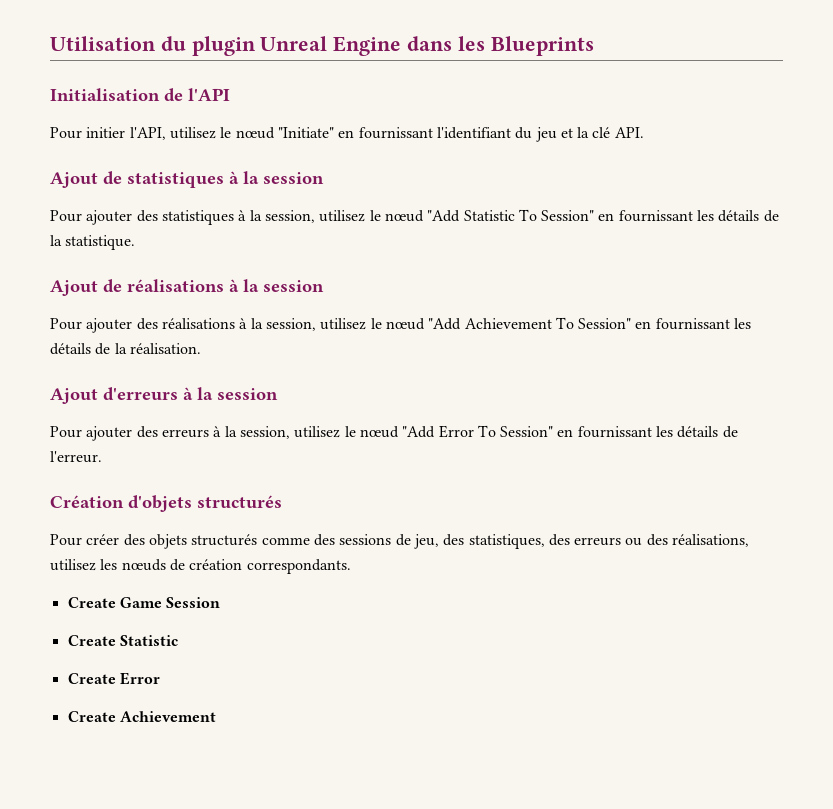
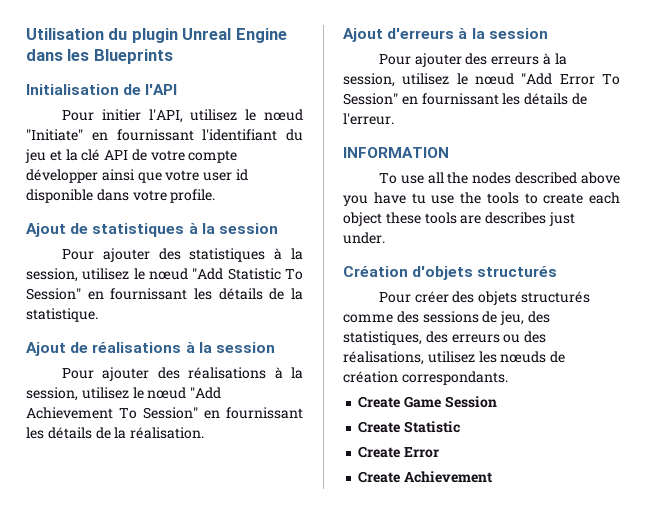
- Pour initier l'API, utilisez le nœud "Initiate" en fournissant l'identifiant du jeu et la clé API.
+ Pour initier l'API, utilisez le nœud "Initiate" en fournissant l'identifiant du jeu et la clé API de votre compte développer ainsi que votre user id disponible dans votre profile.
+ INFORMATION
+ To use all the nodes described above you have tu use the tools to create each object these tools are describes just under.

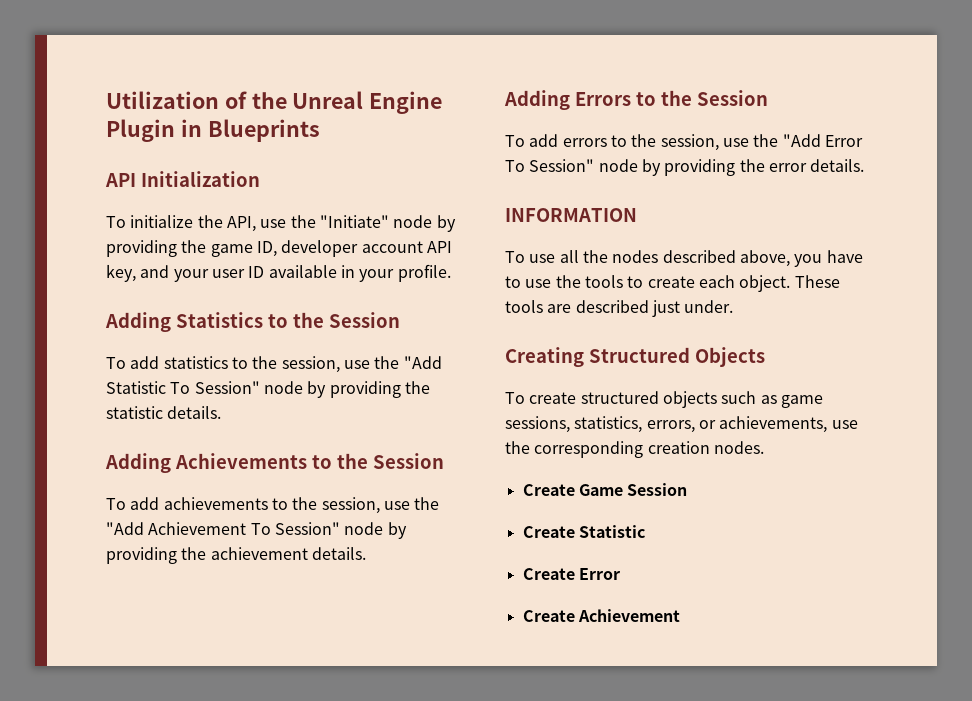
- Utilisation du plugin Unreal Engine dans les Blueprints
- Initialisation de l'API
- Pour initier l'API, utilisez le nœud "Initiate" en fournissant l'identifiant du jeu et la clé API de votre compte développer ainsi que votre user id disponible dans votre profile.
- Ajout de statistiques à la session
- Pour ajouter des statistiques à la session, utilisez le nœud "Add Statistic To Session" en fournissant les détails de la statistique.
- Ajout de réalisations à la session
- Pour ajouter des réalisations à la session, utilisez le nœud "Add Achievement To Session" en fournissant les détails de la réalisation.
- Ajout d'erreurs à la session
- Pour ajouter des erreurs à la session, utilisez le nœud "Add Error To Session" en fournissant les détails de l'erreur.
+ Utilization of the Unreal Engine Plugin in Blueprints
+ API Initialization
+ To initialize the API, use the "Initiate" node by providing the game ID, developer account API key, and your user ID available in your profile.
+ Adding Statistics to the Session
+ To add statistics to the session, use the "Add Statistic To Session" node by providing the statistic details.
+ Adding Achievements to the Session
+ To add achievements to the session, use the "Add Achievement To Session" node by providing the achievement details.
+ Adding Errors to the Session
+ To add errors to the session, use the "Add Error To Session" node by providing the error details.
- To use all the nodes described above you have tu use the tools to create each object these tools are describes just under.
+ To use all the nodes described above, you have to use the tools to create each object. These tools are described just under.
- Création d'objets structurés
- Pour créer des objets structurés comme des sessions de jeu, des statistiques, des erreurs ou des réalisations, utilisez les nœuds de création correspondants.
+ Creating Structured Objects
+ To create structured objects such as game sessions, statistics, errors, or achievements, use the corresponding creation nodes.

